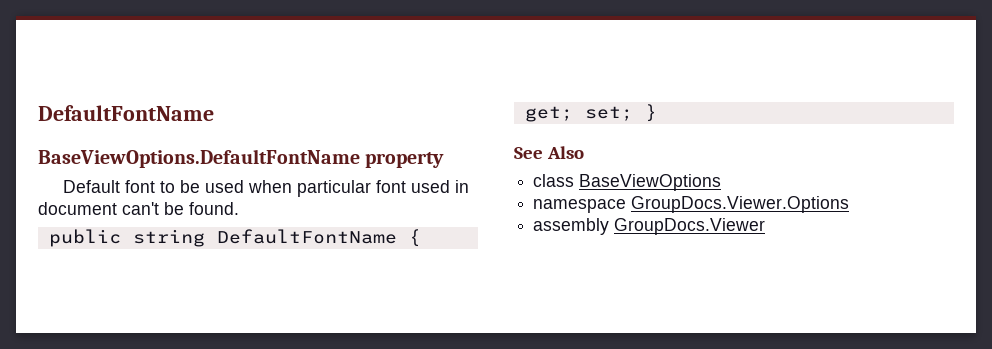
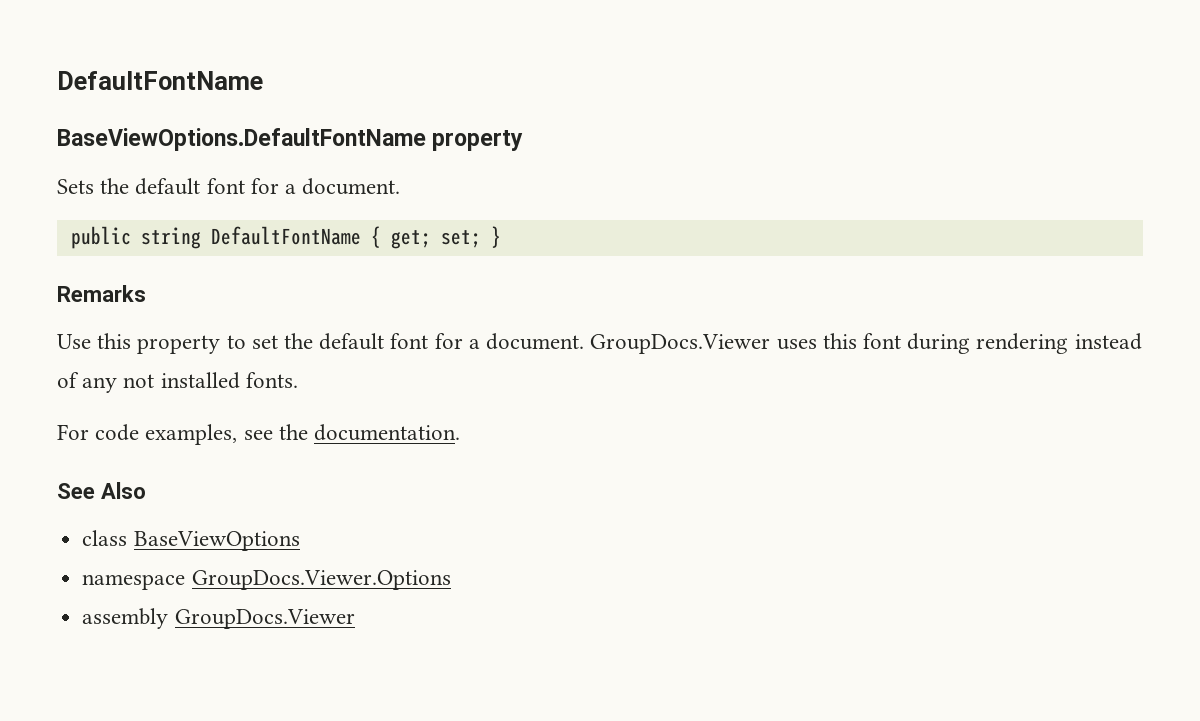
- Default font to be used when particular font used in document can't be found.
+ Sets the default font for a document.
+ Remarks
+ Use this property to set the default font for a document. GroupDocs.Viewer uses this font during rendering instead of any not installed fonts.
+ For code examples, see the documentation.

